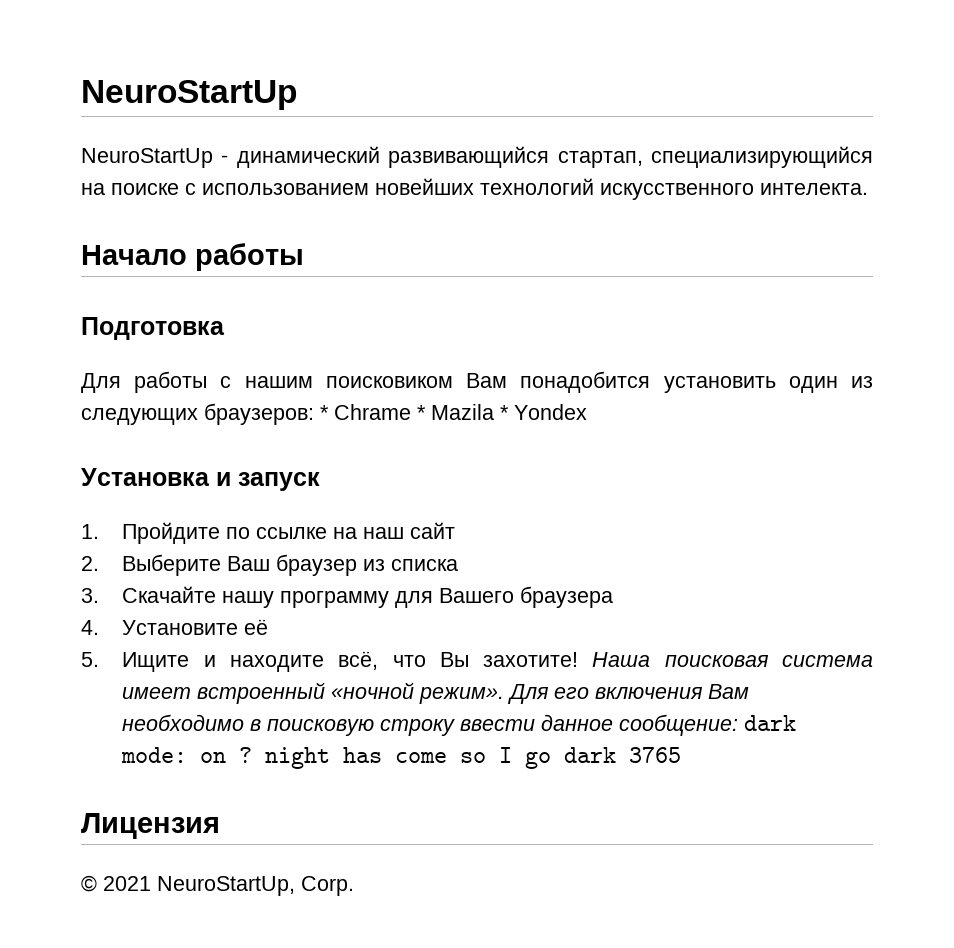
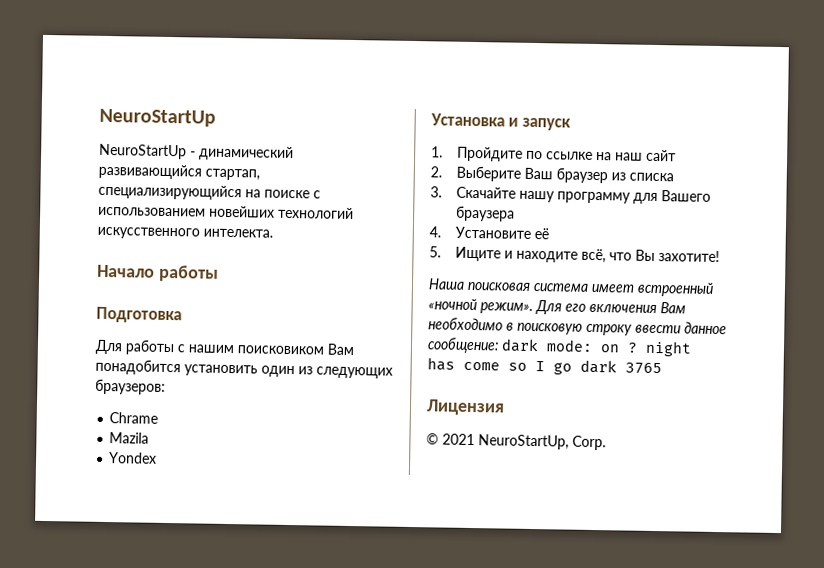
- Для работы с нашим поисковиком Вам понадобится установить один из следующих браузеров: * Chrame * Mazila * Yondex
+ Для работы с нашим поисковиком Вам понадобится установить один из следующих браузеров:
+ Chrame
+ Mazila
+ Yondex
- 5. Ищите и находите всё, что Вы захотите! Наша поисковая система имеет встроенный «ночной режим».
+ 5. Ищите и находите всё, что Вы захотите!
+ Наша поисковая система имеет встроенный «ночной режим».

